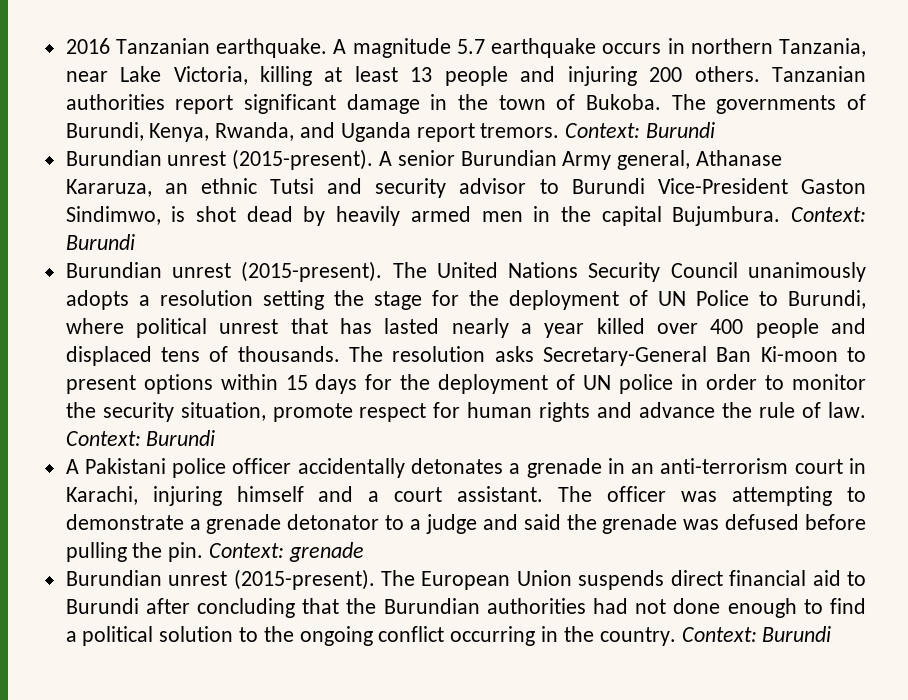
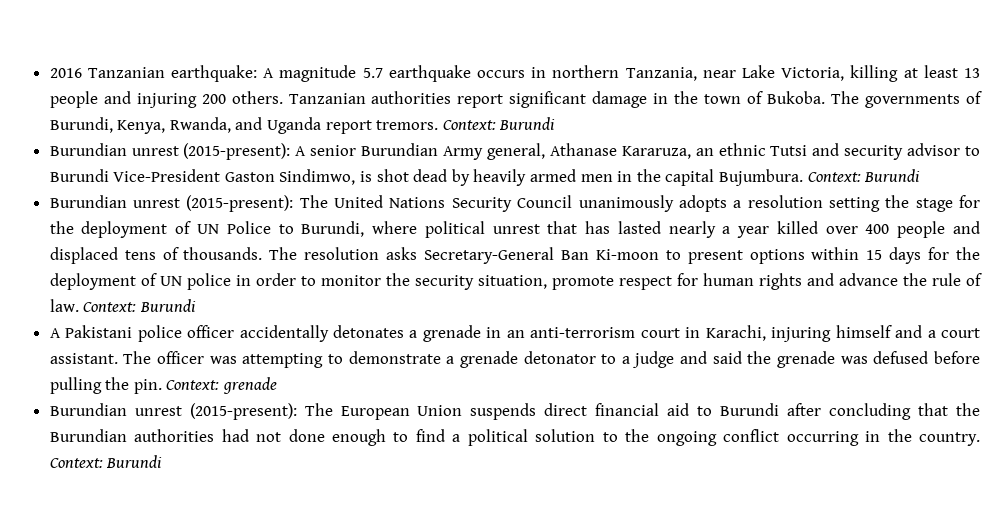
- 2016 Tanzanian earthquake. A magnitude 5.7 earthquake occurs in northern Tanzania, near Lake Victoria, killing at least 13 people and injuring 200 others.
+ 2016 Tanzanian earthquake: A magnitude 5.7 earthquake occurs in northern Tanzania, near Lake Victoria, killing at least 13 people and injuring 200 others.
- Burundian unrest (2015-present). A senior Burundian Army general, Athanase Kararuza, an ethnic Tutsi and security advisor to Burundi Vice-President Gaston Sindimwo, is shot dead by heavily armed men in the capital Bujumbura.
+ Burundian unrest (2015-present): A senior Burundian Army general, Athanase Kararuza, an ethnic Tutsi and security advisor to Burundi Vice-President Gaston Sindimwo, is shot dead by heavily armed men in the capital Bujumbura.
- Burundian unrest (2015-present). The United Nations Security Council unanimously adopts a resolution setting the stage for the deployment of UN Police to Burundi, where political unrest that has lasted nearly a year killed over 400 people and displaced tens of thousands.
+ Burundian unrest (2015-present): The United Nations Security Council unanimously adopts a resolution setting the stage for the deployment of UN Police to Burundi, where political unrest that has lasted nearly a year killed over 400 people and displaced tens of thousands.
- Burundian unrest (2015-present). The European Union suspends direct financial aid to Burundi after concluding that the Burundian authorities had not done enough to find a political solution to the ongoing conflict occurring in the country.
+ Burundian unrest (2015-present): The European Union suspends direct financial aid to Burundi after concluding that the Burundian authorities had not done enough to find a political solution to the ongoing conflict occurring in the country.

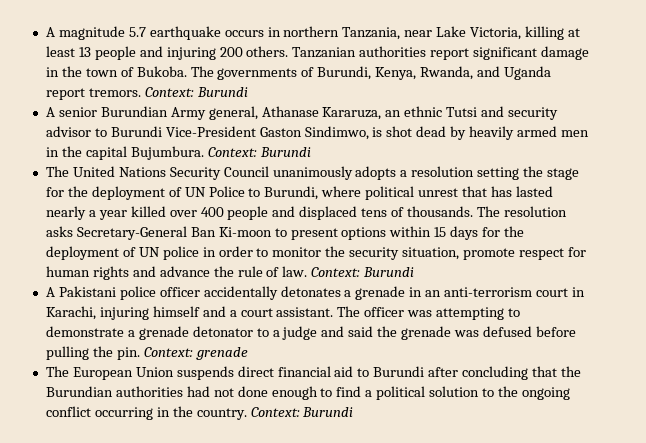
- 2016 Tanzanian earthquake: A magnitude 5.7 earthquake occurs in northern Tanzania, near Lake Victoria, killing at least 13 people and injuring 200 others.
+ A magnitude 5.7 earthquake occurs in northern Tanzania, near Lake Victoria, killing at least 13 people and injuring 200 others.
- Burundian unrest (2015-present): A senior Burundian Army general, Athanase Kararuza, an ethnic Tutsi and security advisor to Burundi Vice-President Gaston Sindimwo, is shot dead by heavily armed men in the capital Bujumbura.
+ A senior Burundian Army general, Athanase Kararuza, an ethnic Tutsi and security advisor to Burundi Vice-President Gaston Sindimwo, is shot dead by heavily armed men in the capital Bujumbura.
- Burundian unrest (2015-present): The United Nations Security Council unanimously adopts a resolution setting the stage for the deployment of UN Police to Burundi, where political unrest that has lasted nearly a year killed over 400 people and displaced tens of thousands.
+ The United Nations Security Council unanimously adopts a resolution setting the stage for the deployment of UN Police to Burundi, where political unrest that has lasted nearly a year killed over 400 people and displaced tens of thousands.
- Burundian unrest (2015-present): The European Union suspends direct financial aid to Burundi after concluding that the Burundian authorities had not done enough to find a political solution to the ongoing conflict occurring in the country.
+ The European Union suspends direct financial aid to Burundi after concluding that the Burundian authorities had not done enough to find a political solution to the ongoing conflict occurring in the country.

